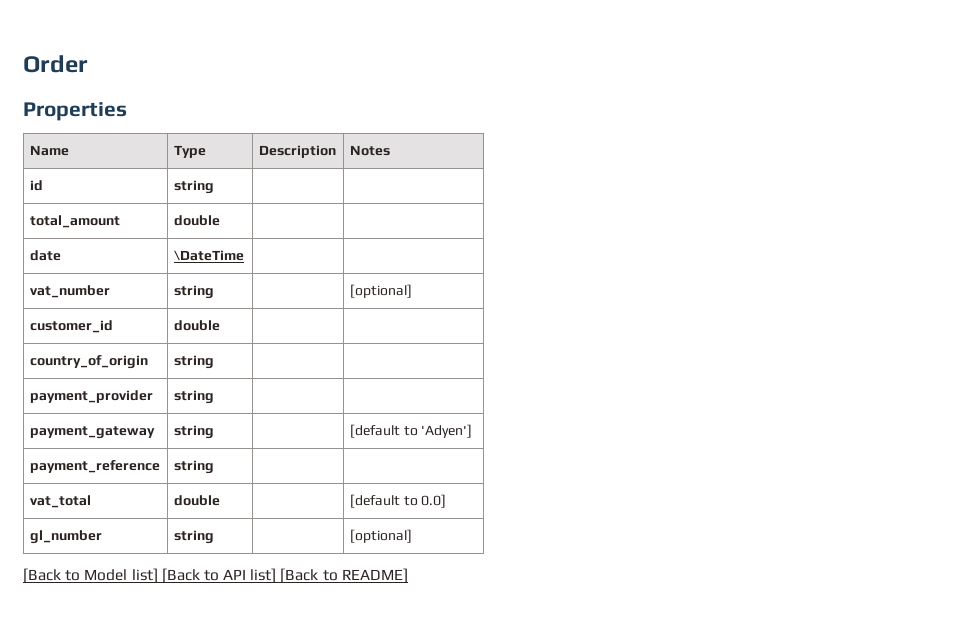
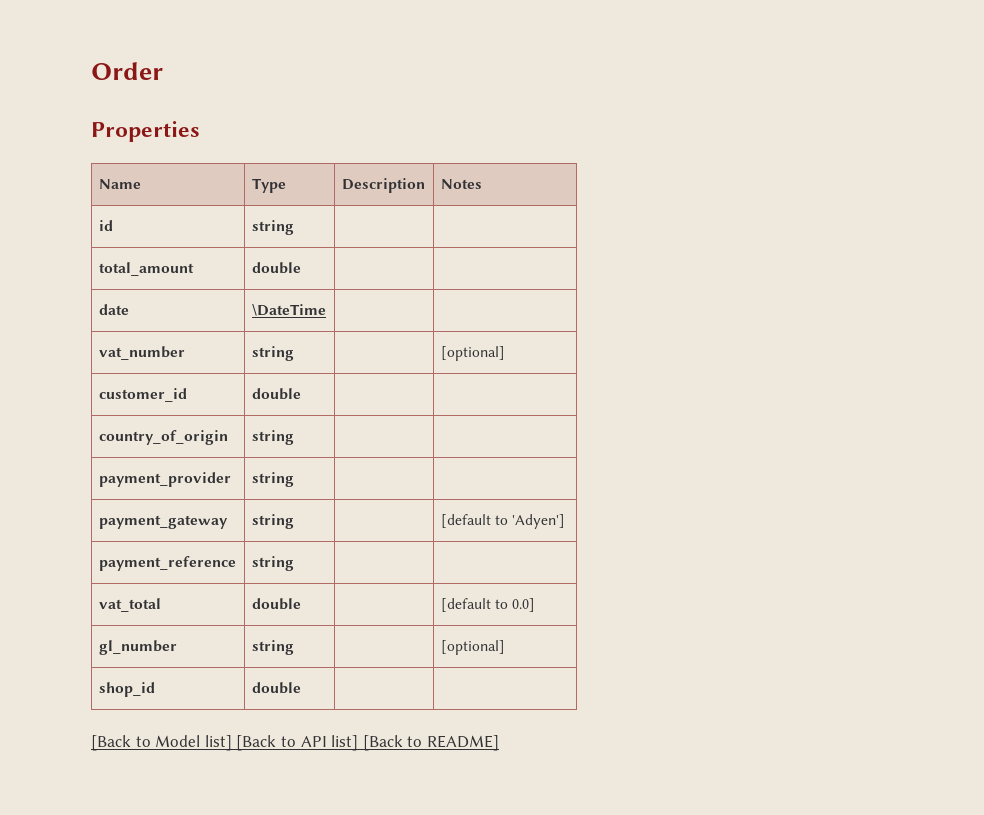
+ shop_id | double | |

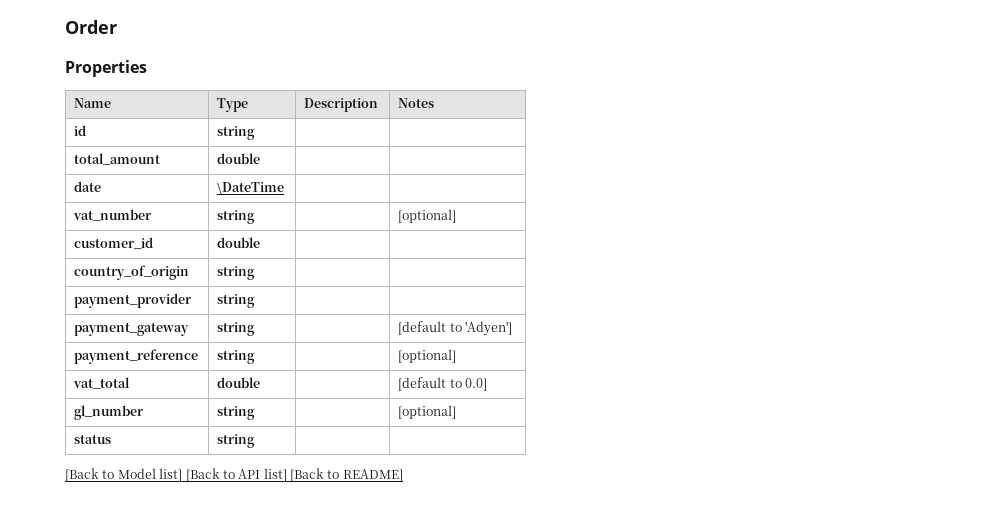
- payment_reference | string | |
+ payment_reference | string | | [optional]
- shop_id | double | |
+ status | string | |

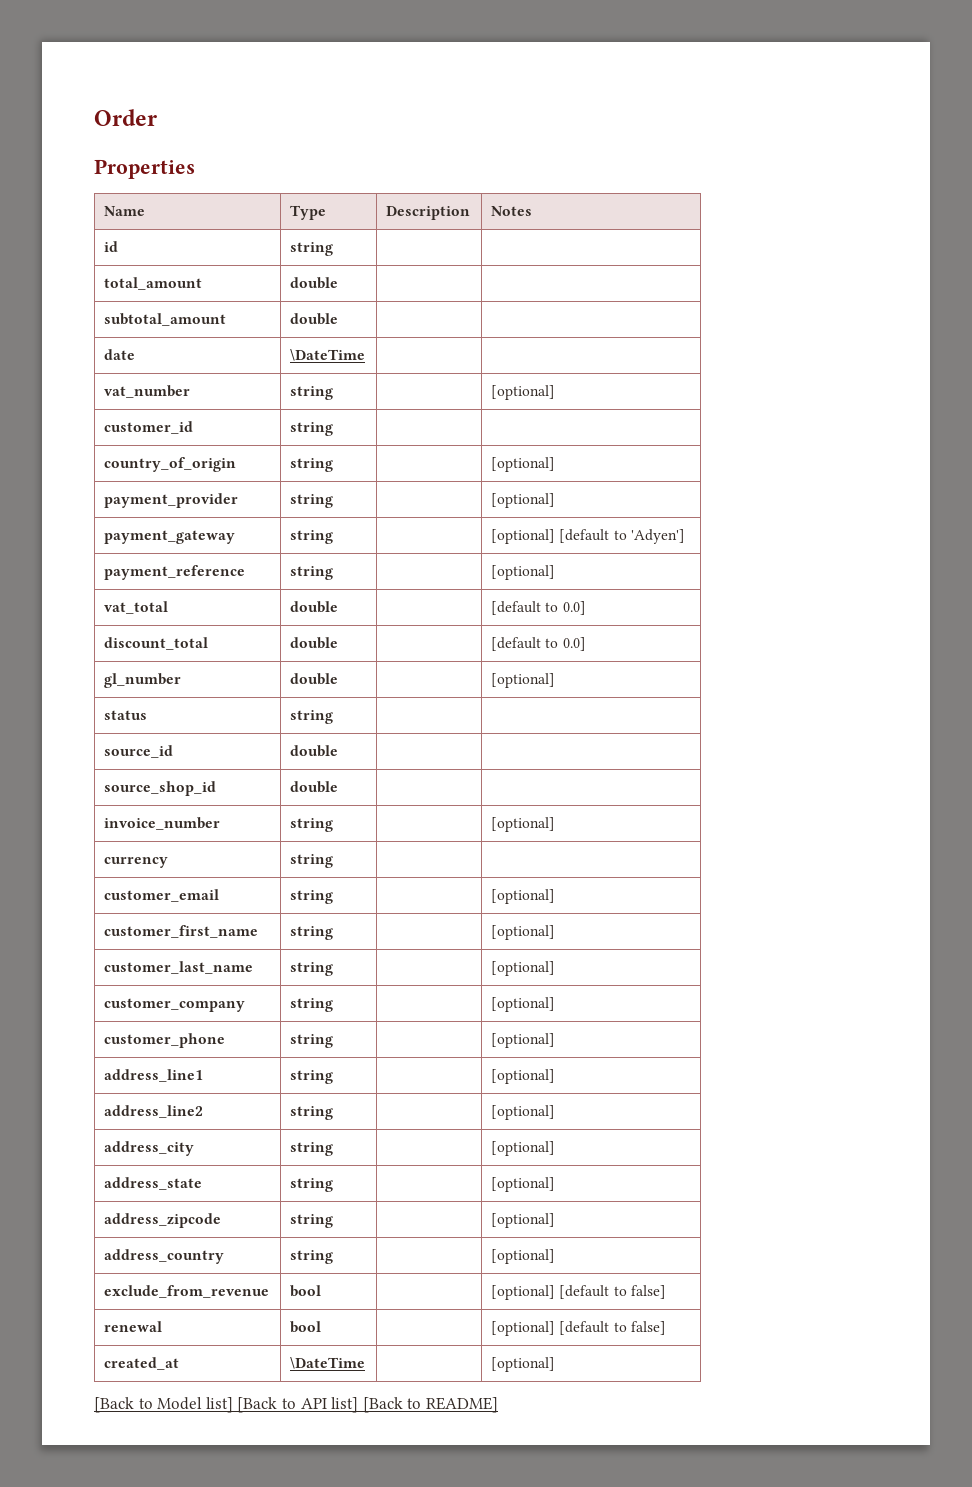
+ subtotal_amount | double | |
- customer_id | double | |
+ customer_id | string | |
- country_of_origin | string | |
+ country_of_origin | string | | [optional]
- payment_provider | string | |
+ payment_provider | string | | [optional]
- payment_gateway | string | | [default to 'Adyen']
+ payment_gateway | string | | [optional] [default to 'Adyen']
+ discount_total | double | | [default to 0.0]
- gl_number | string | | [optional]
+ gl_number | double | | [optional]
+ source_id | double | |
+ source_shop_id | double | |
+ invoice_number | string | | [optional]
+ currency | string | |
+ customer_email | string | | [optional]
+ customer_first_name | string | | [optional]
+ customer_last_name | string | | [optional]
+ customer_company | string | | [optional]
+ customer_phone | string | | [optional]
+ address_line1 | string | | [optional]
+ address_line2 | string | | [optional]
+ address_city | string | | [optional]
+ address_state | string | | [optional]
+ address_zipcode | string | | [optional]
+ address_country | string | | [optional]
+ exclude_from_revenue | bool | | [optional] [default to false]
+ renewal | bool | | [optional] [default to false]
+ created_at | \DateTime | | [optional]

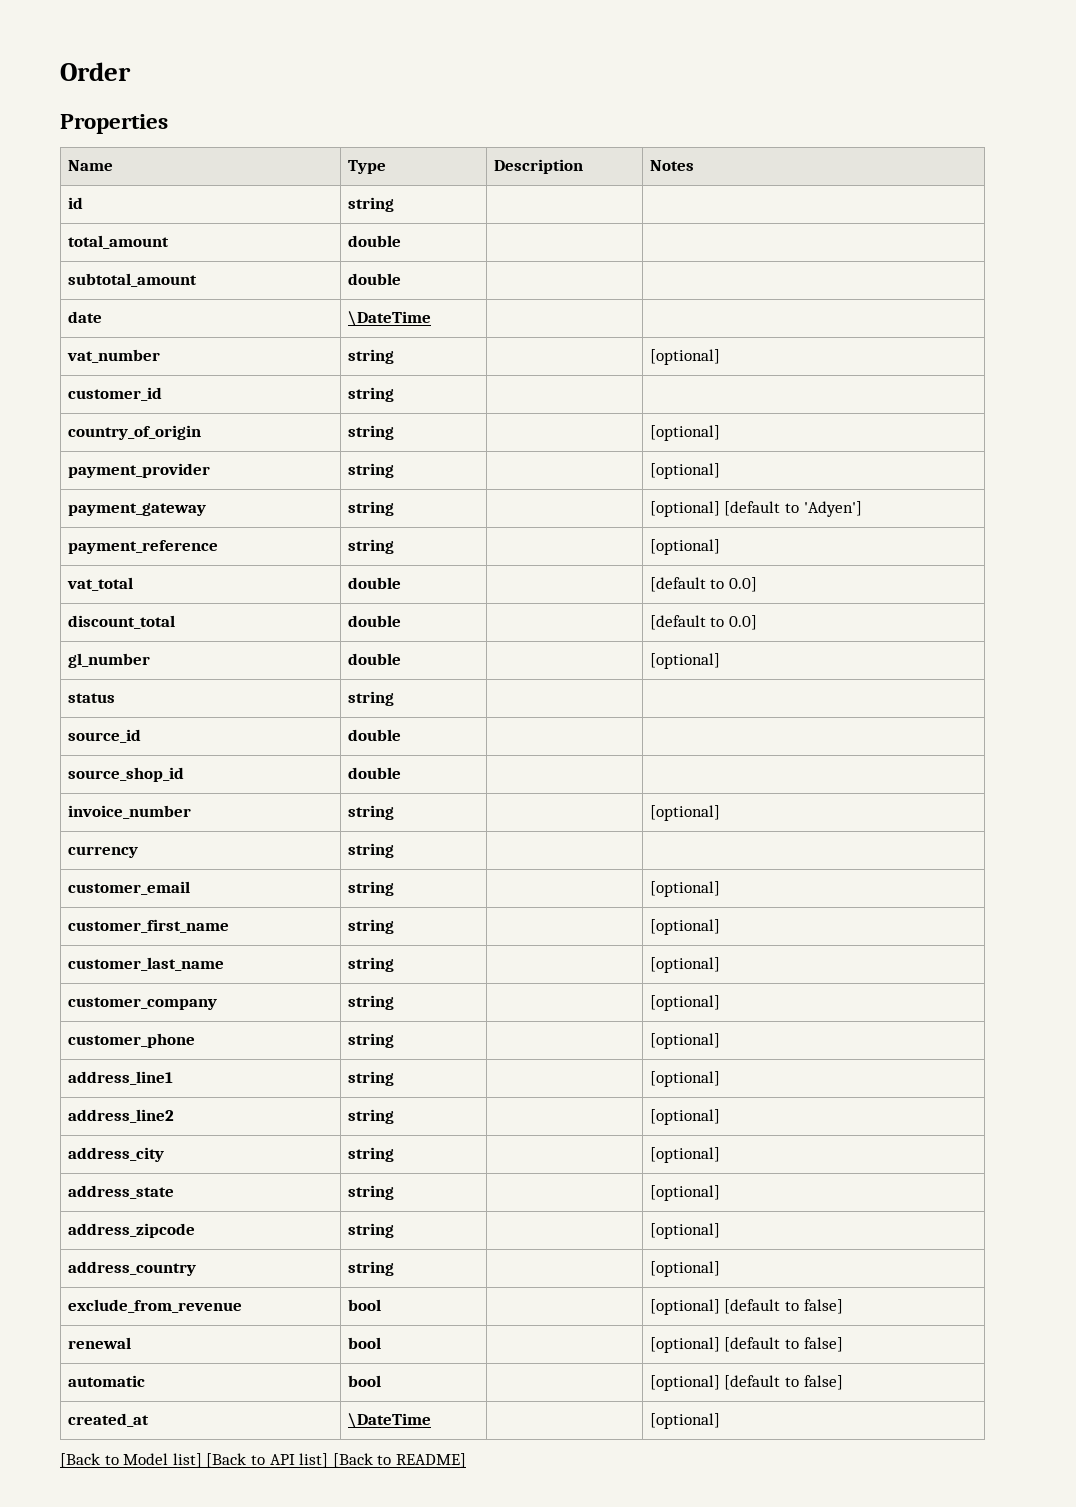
+ automatic | bool | | [optional] [default to false]

